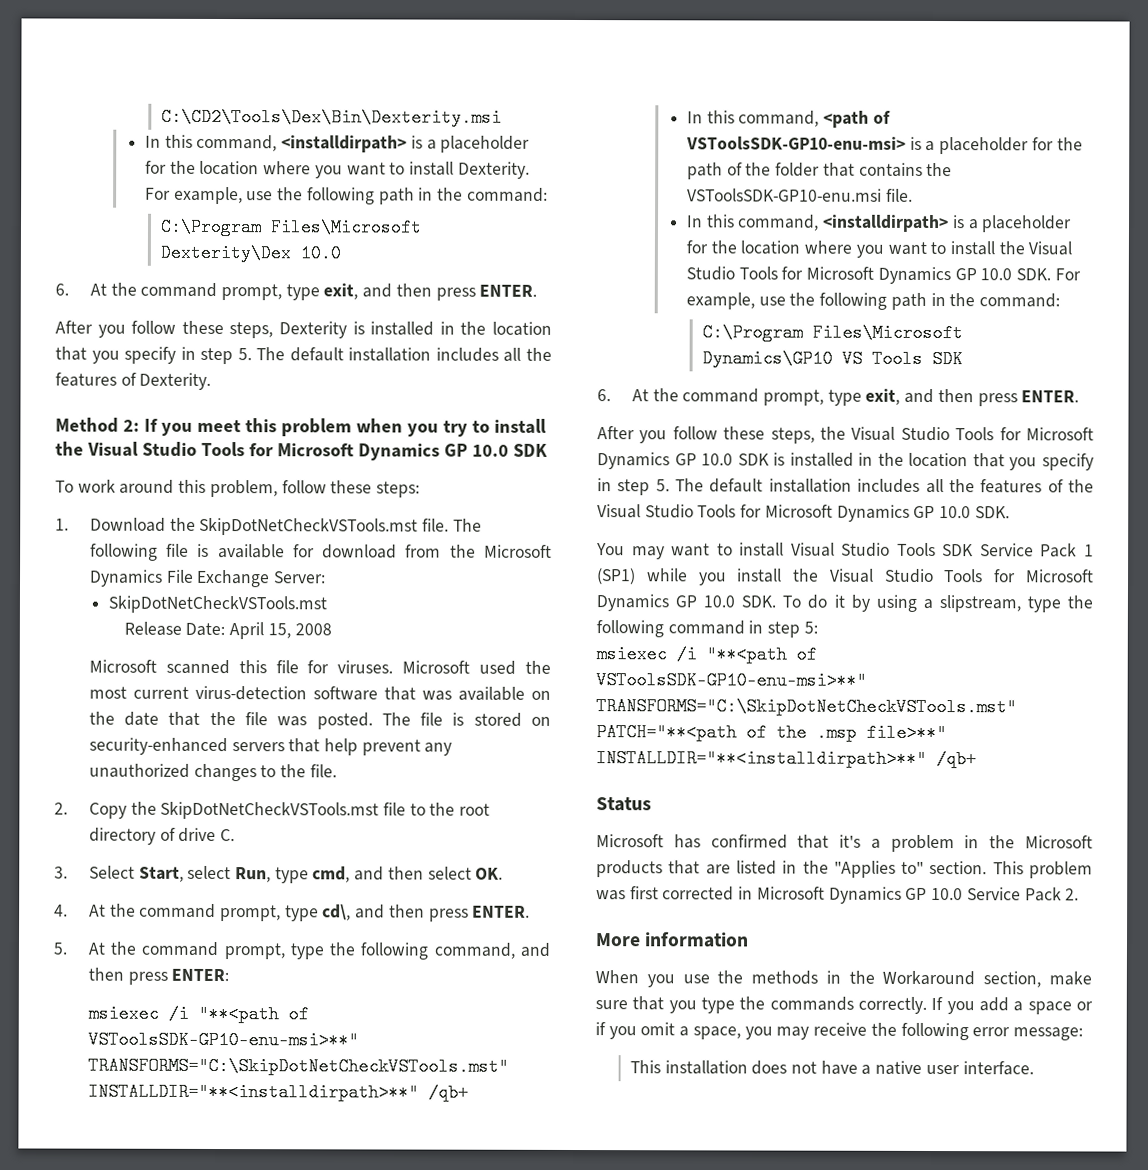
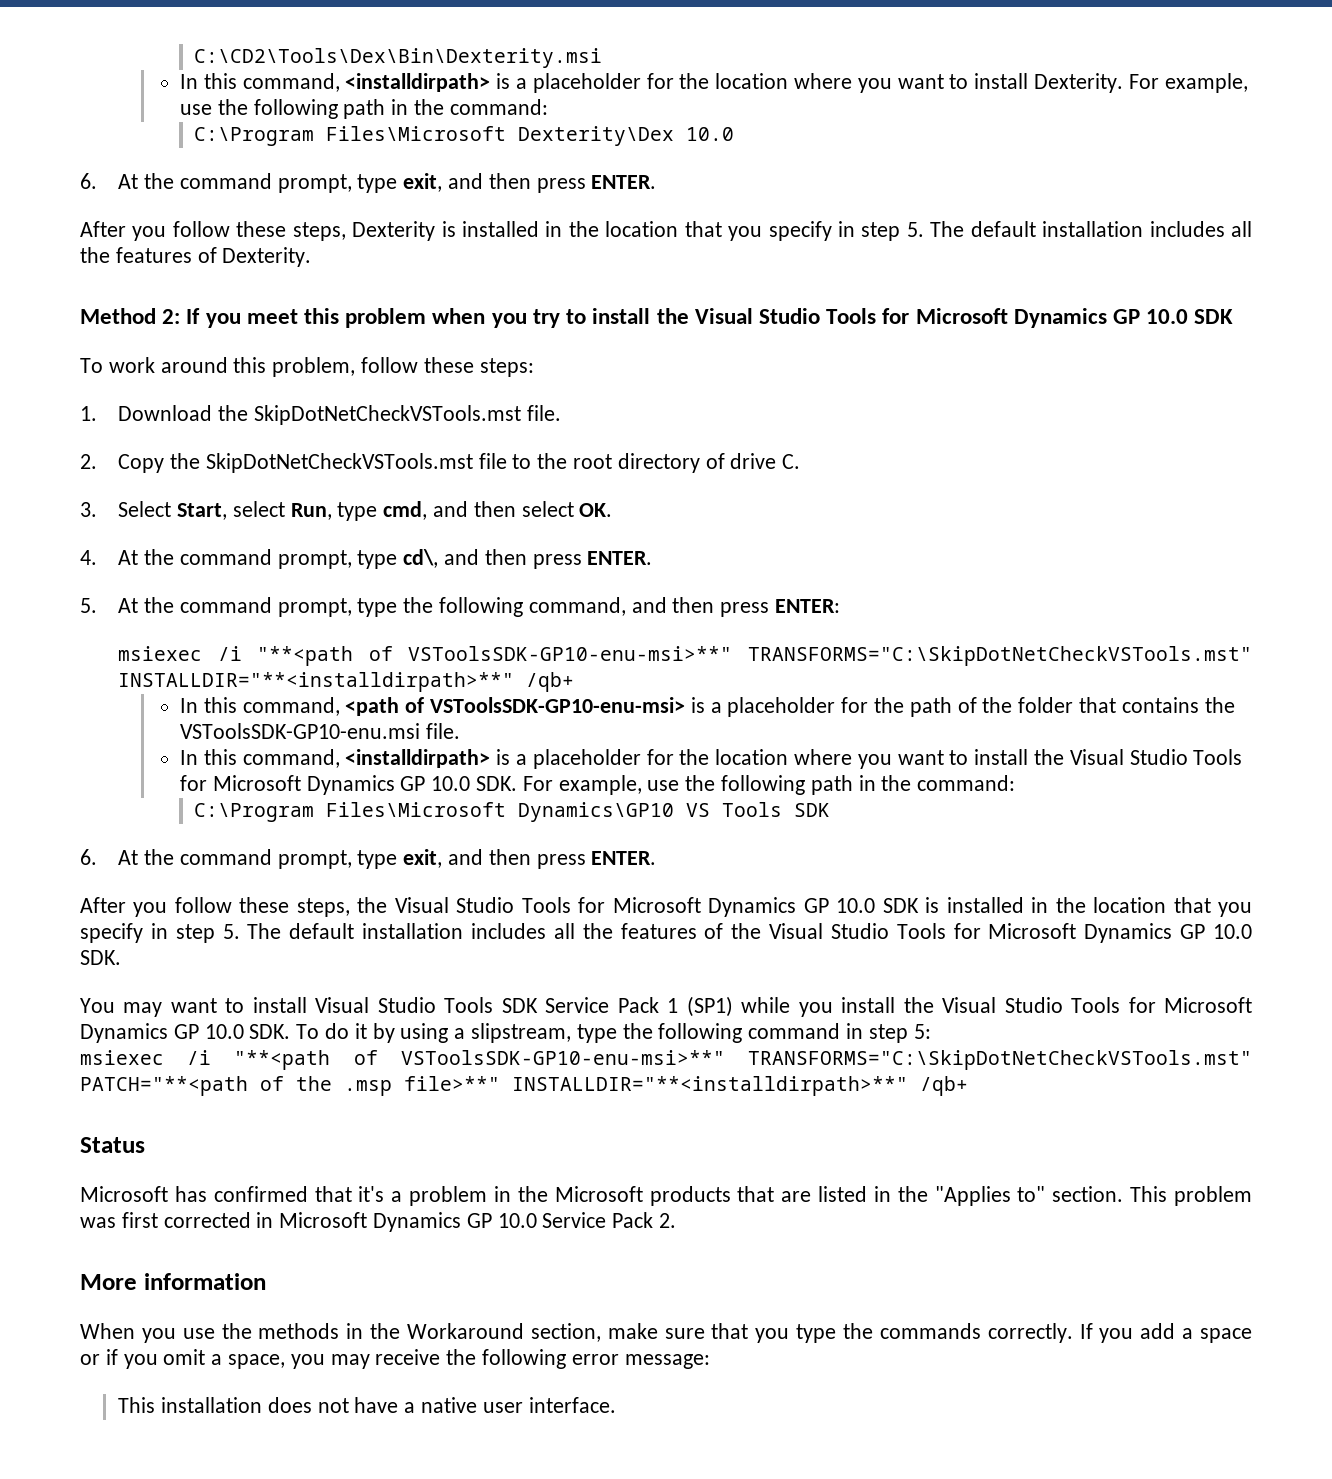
- The following file is available for download from the Microsoft Dynamics File Exchange Server:
- SkipDotNetCheckVSTools.mst
- Release Date: April 15, 2008
- Microsoft scanned this file for viruses. Microsoft used the most current virus-detection software that was available on the date that the file was posted. The file is stored on security-enhanced servers that help prevent any unauthorized changes to the file.

